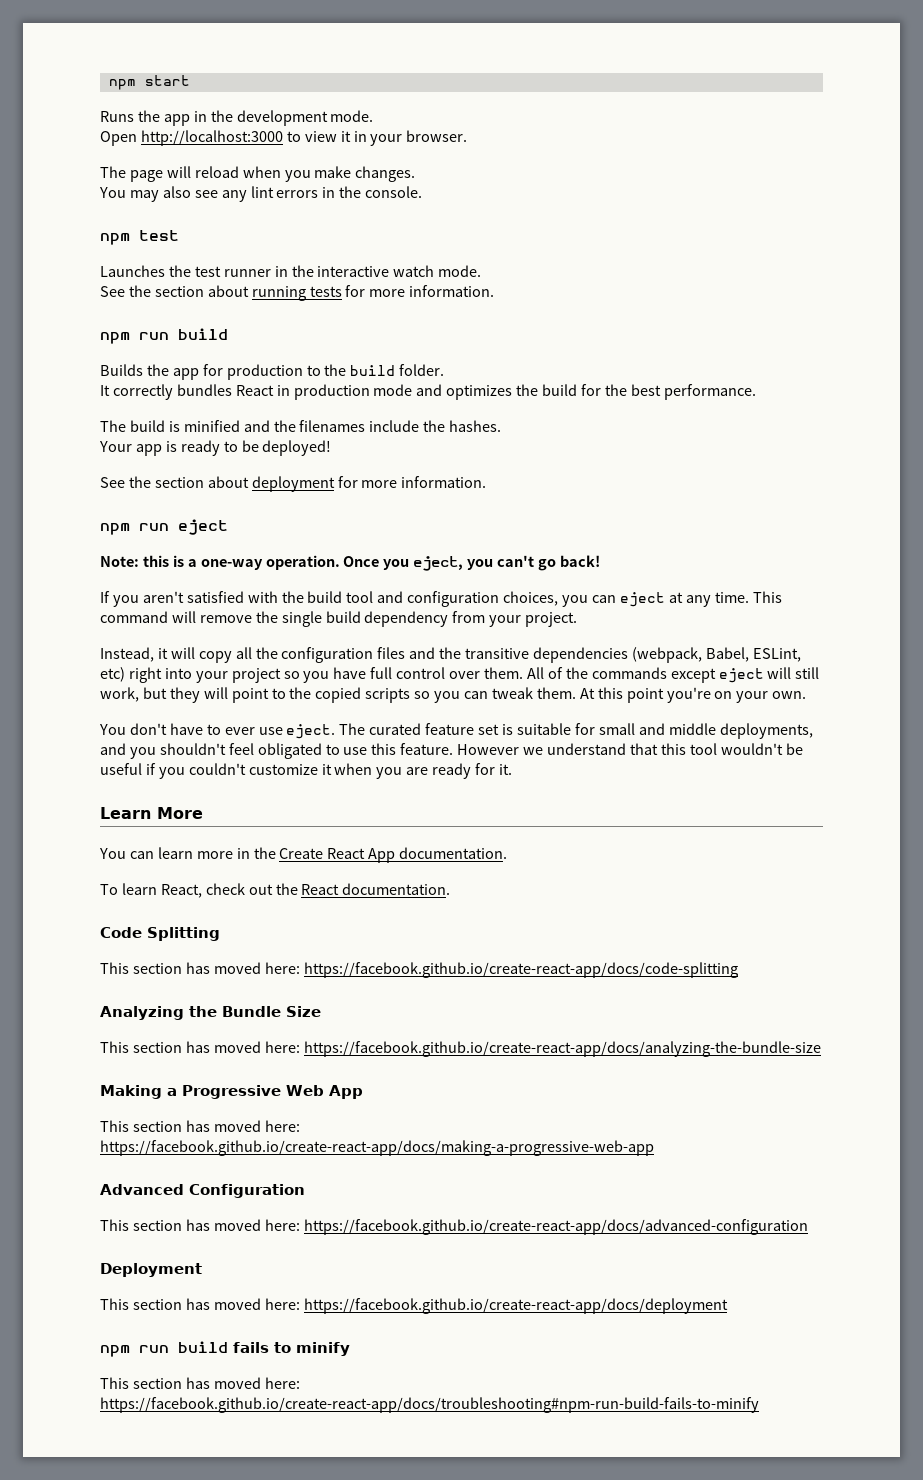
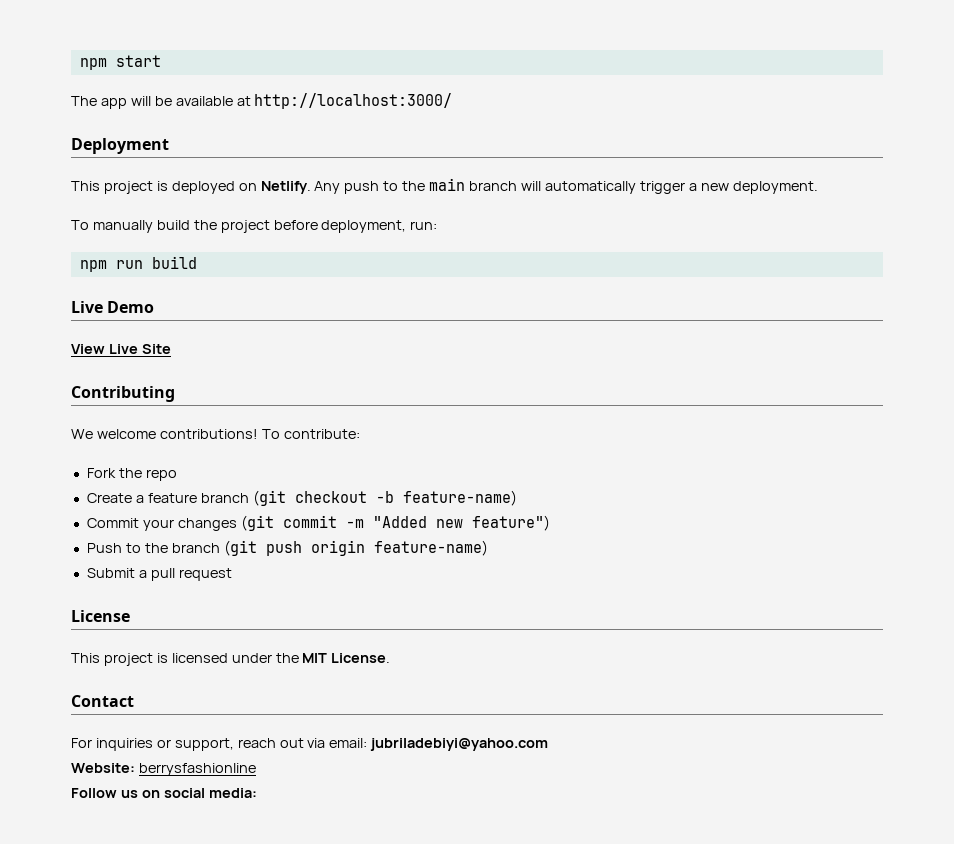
- Runs the app in the development mode.
- Open http://localhost:3000 to view it in your browser.
- The page will reload when you make changes.
- You may also see any lint errors in the console.
- npm test
- Launches the test runner in the interactive watch mode.
- See the section about running tests for more information.
+ The app will be available at http://localhost:3000/
+ Deployment
+ This project is deployed on Netlify. Any push to the main branch will automatically trigger a new deployment.
+ To manually build the project before deployment, run:
  npm run build
- Builds the app for production to the build folder.
- It correctly bundles React in production mode and optimizes the build for the best performance.
- The build is minified and the filenames include the hashes.
- Your app is ready to be deployed!
- See the section about deployment for more information.
- npm run eject
- Note: this is a one-way operation. Once you eject, you can't go back!
- If you aren't satisfied with the build tool and configuration choices, you can eject at any time. This command will remove the single build dependency from your project.
- Instead, it will copy all the configuration files and the transitive dependencies (webpack, Babel, ESLint, etc) right into your project so you have full control over them. All of the commands except eject will still work, but they will point to the copied scripts so you can tweak them. At this point you're on your own.
- You don't have to ever use eject. The curated feature set is suitable for small and middle deployments, and you shouldn't feel obligated to use this feature. However we understand that this tool wouldn't be useful if you couldn't customize it when you are ready for it.
- Learn More
- You can learn more in the Create React App documentation.
- To learn React, check out the React documentation.
- Code Splitting
- This section has moved here: https://facebook.github.io/create-react-app/docs/code-splitting
- Analyzing the Bundle Size
- This section has moved here: https://facebook.github.io/create-react-app/docs/analyzing-the-bundle-size
- Making a Progressive Web App
- This section has moved here: https://facebook.github.io/create-react-app/docs/making-a-progressive-web-app
- Advanced Configuration
- This section has moved here: https://facebook.github.io/create-react-app/docs/advanced-configuration
- Deployment
- This section has moved here: https://facebook.github.io/create-react-app/docs/deployment
- npm run build fails to minify
- This section has moved here: https://facebook.github.io/create-react-app/docs/troubleshooting#npm-run-build-fails-to-minify
+ Live Demo
+ View Live Site
+ Contributing
+ We welcome contributions! To contribute:
+ Fork the repo
+ Create a feature branch (git checkout -b feature-name)
+ Commit your changes (git commit -m "Added new feature")
+ Push to the branch (git push origin feature-name)
+ Submit a pull request
+ License
+ This project is licensed under the MIT License.
+ Contact
+ For inquiries or support, reach out via email: jubriladebiyi@yahoo.com
+ Website: berrysfashionline
+ Follow us on social media:

